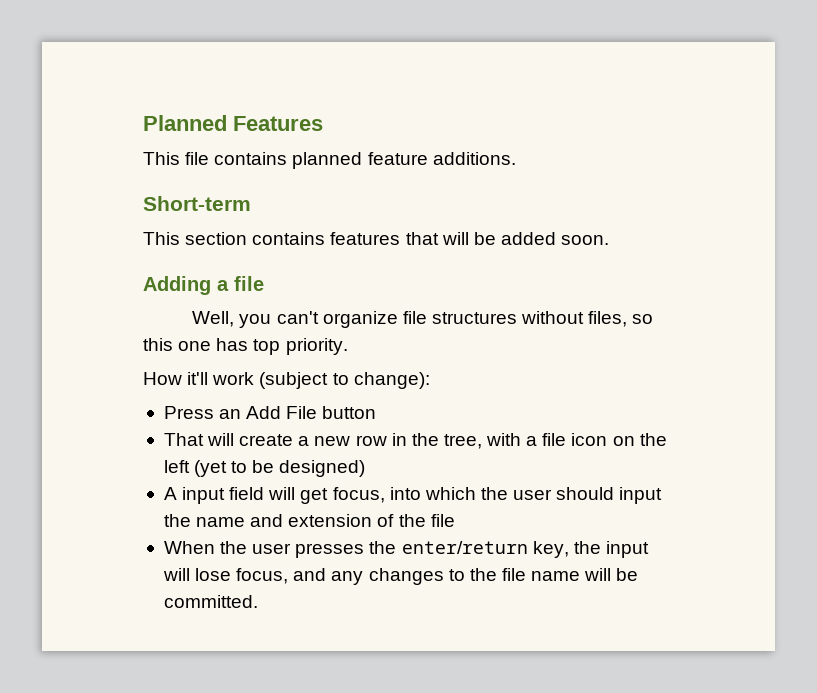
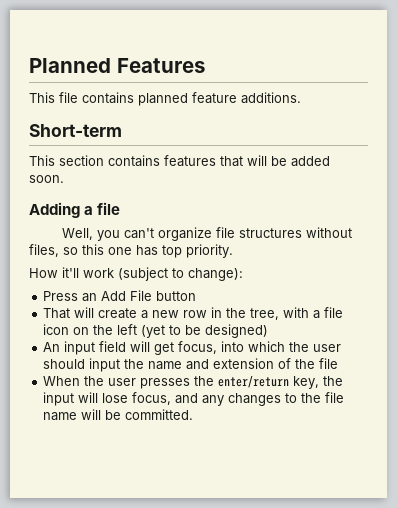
- A input field will get focus, into which the user should input the name and extension of the file
+ An input field will get focus, into which the user should input the name and extension of the file

